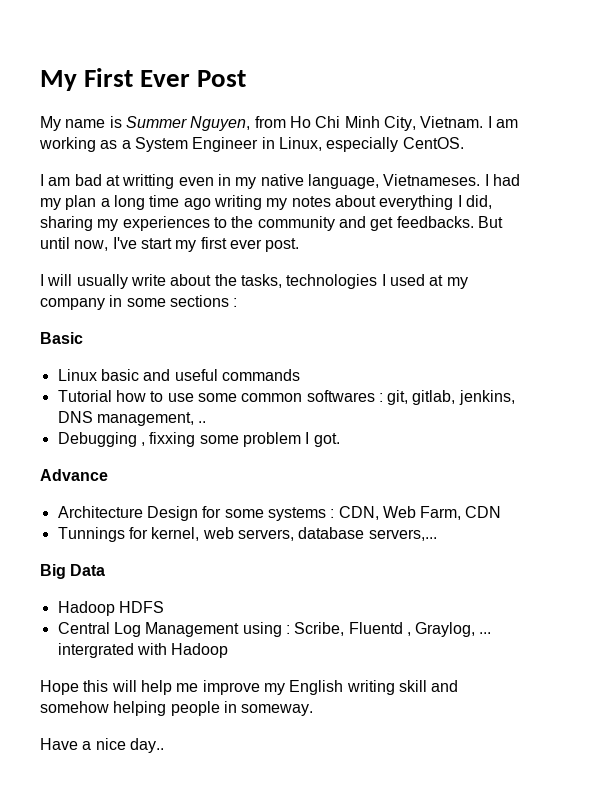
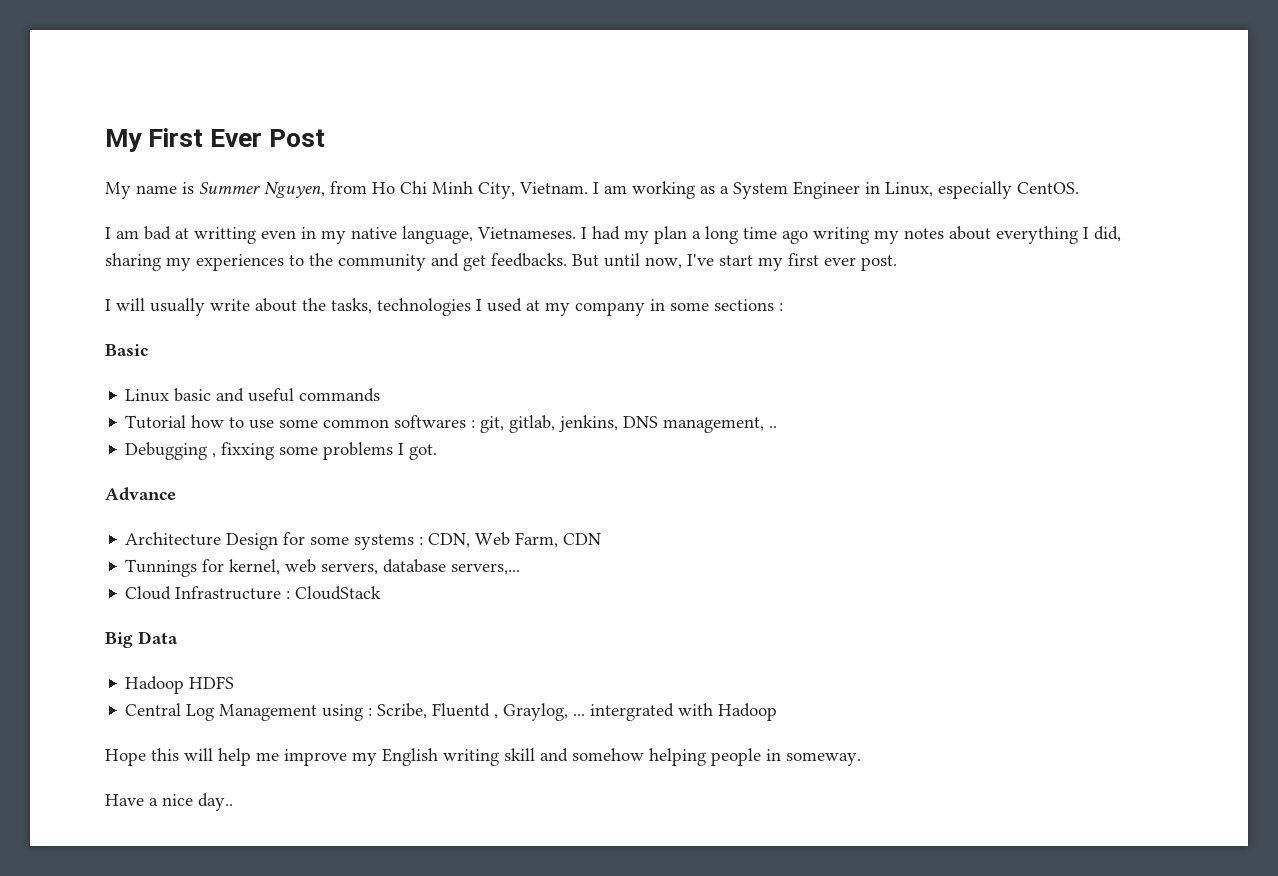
- Debugging , fixxing some problem I got.
+ Debugging , fixxing some problems I got.
+ Cloud Infrastructure : CloudStack

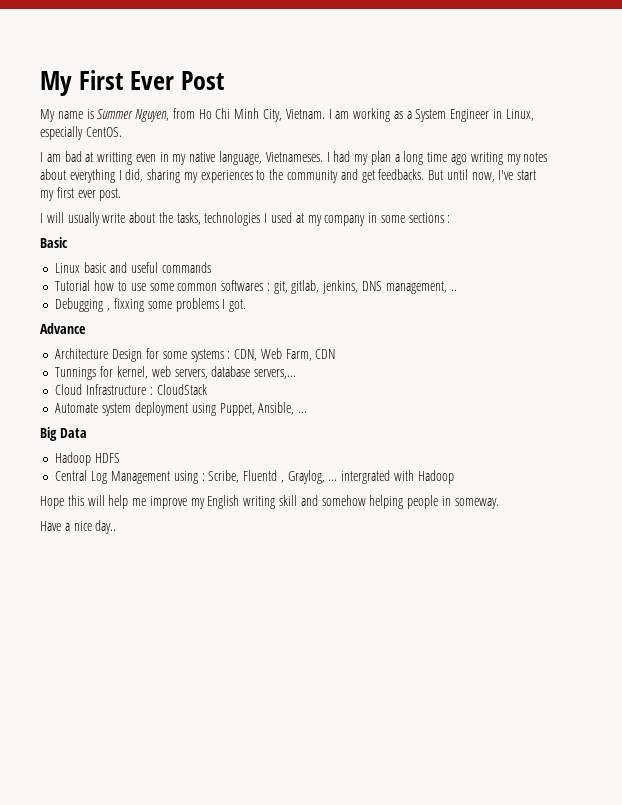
+ Automate system deployment using Puppet, Ansible, ...

